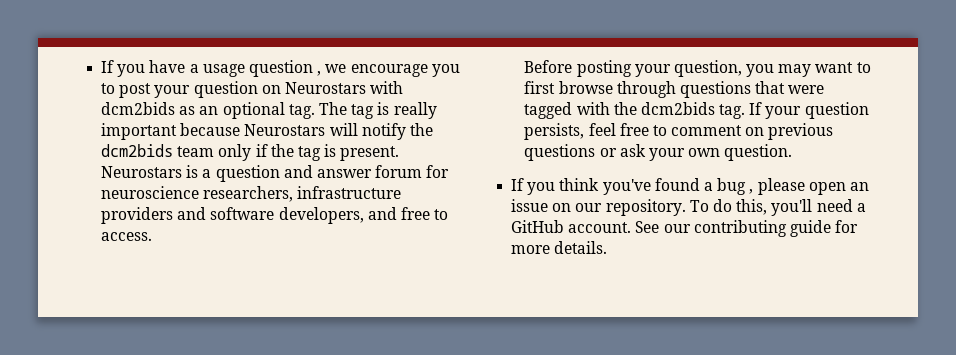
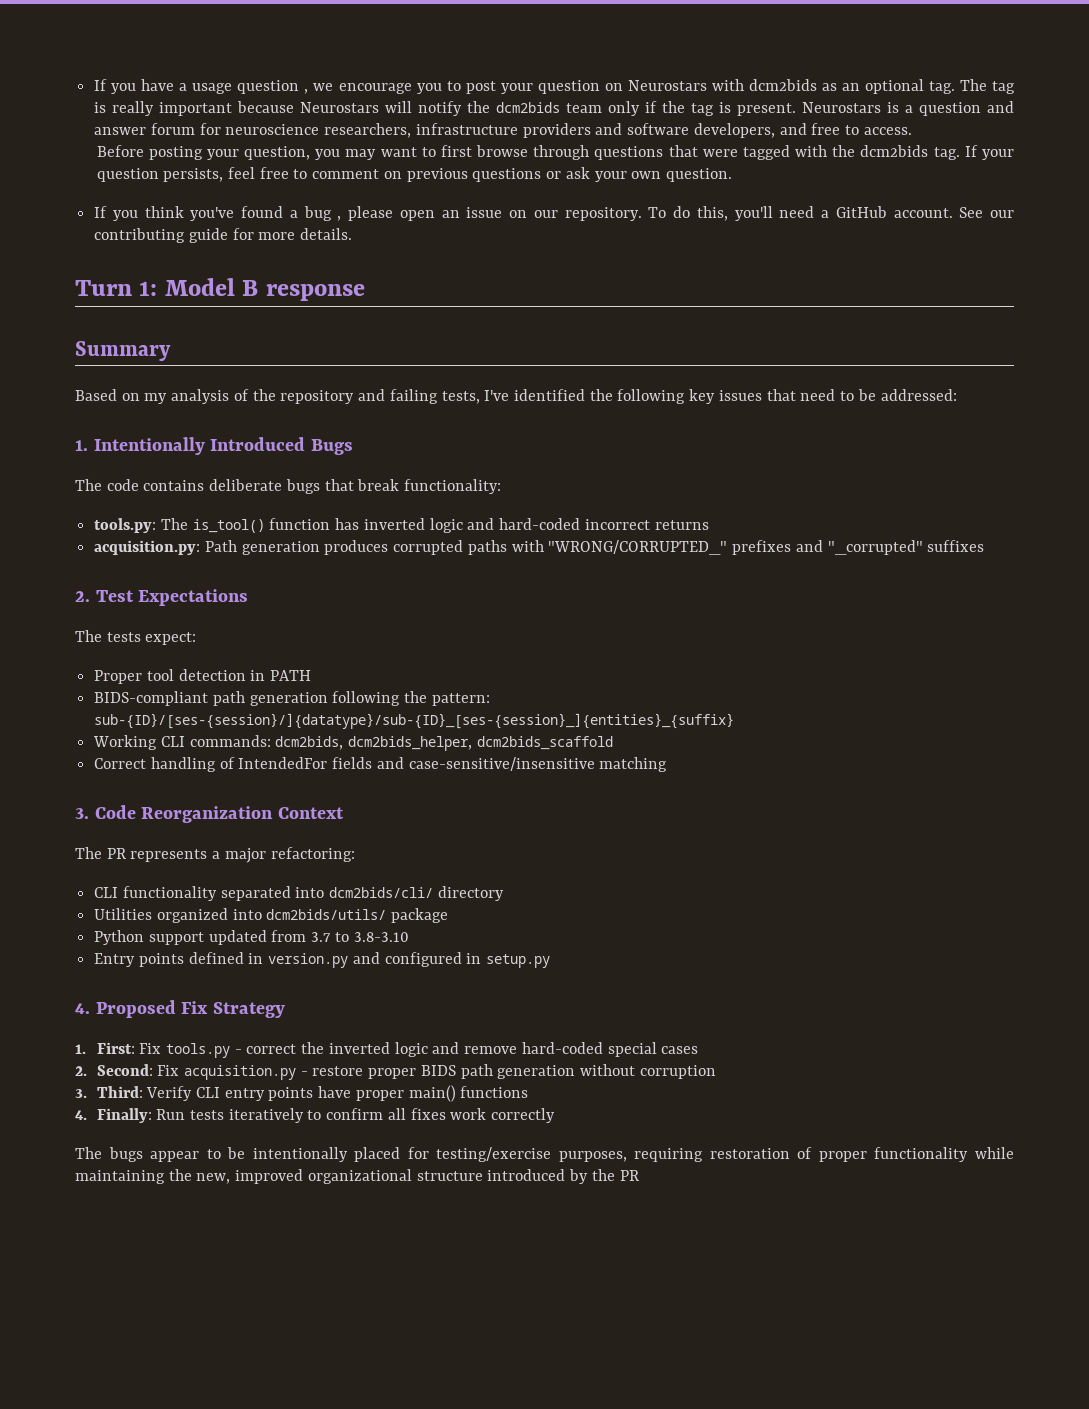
+ Turn 1: Model B response
+ Summary
+ Based on my analysis of the repository and failing tests, I've identified the following key issues that need to be addressed:
+ 1. Intentionally Introduced Bugs
+ The code contains deliberate bugs that break functionality:
+ tools.py: The is_tool() function has inverted logic and hard-coded incorrect returns
+ acquisition.py: Path generation produces corrupted paths with "WRONG/CORRUPTED_" prefixes and "_corrupted" suffixes
+ 2. Test Expectations
+ The tests expect:
+ Proper tool detection in PATH
+ BIDS-compliant path generation following the pattern: sub-{ID}/[ses-{session}/]{datatype}/sub-{ID}_[ses-{session}_]{entities}_{suffix}
+ Working CLI commands: dcm2bids, dcm2bids_helper, dcm2bids_scaffold
+ Correct handling of IntendedFor fields and case-sensitive/insensitive matching
+ 3. Code Reorganization Context
+ The PR represents a major refactoring:
+ CLI functionality separated into dcm2bids/cli/ directory
+ Utilities organized into dcm2bids/utils/ package
+ Python support updated from 3.7 to 3.8-3.10
+ Entry points defined in version.py and configured in setup.py
+ 4. Proposed Fix Strategy
+ 1. First: Fix tools.py - correct the inverted logic and remove hard-coded special cases
+ 2. Second: Fix acquisition.py - restore proper BIDS path generation without corruption
+ 3. Third: Verify CLI entry points have proper main() functions
+ 4. Finally: Run tests iteratively to confirm all fixes work correctly
+ The bugs appear to be intentionally placed for testing/exercise purposes, requiring restoration of proper functionality while maintaining the new, improved organizational structure introduced by the PR

